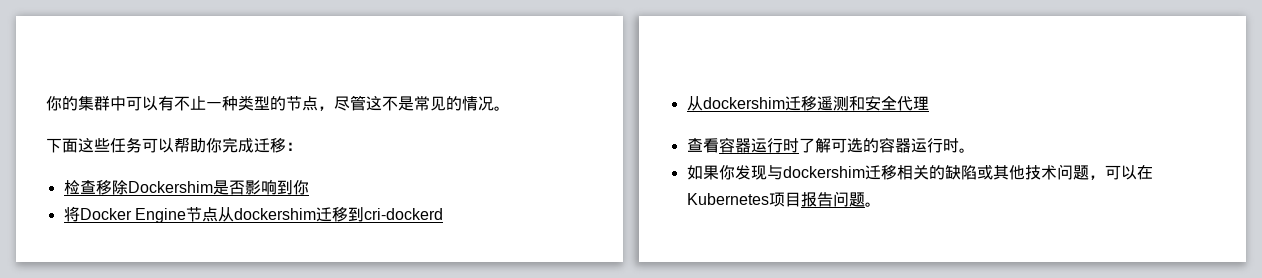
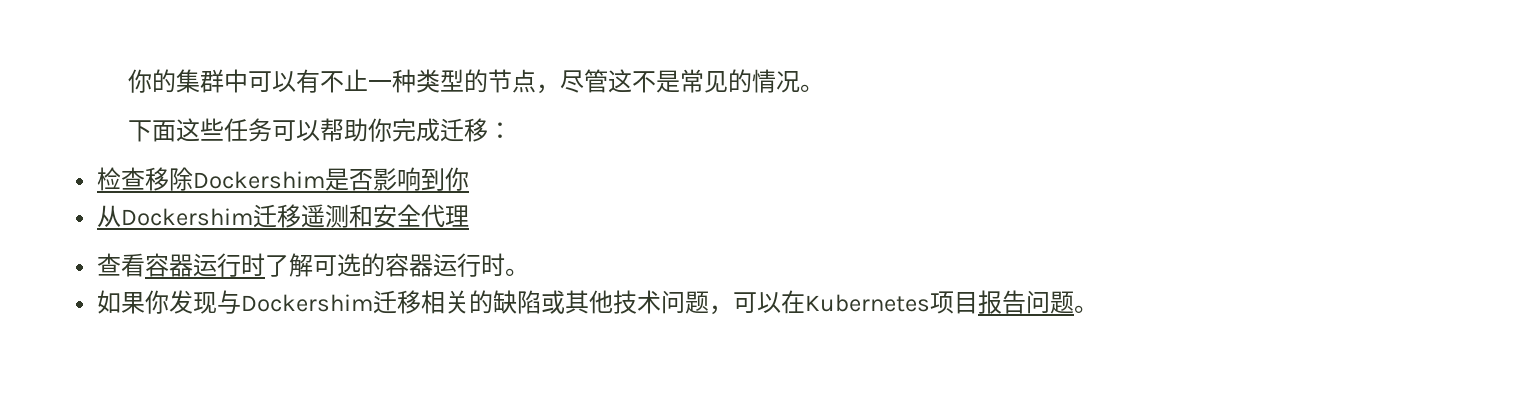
- 将Docker Engine节点从dockershim迁移到cri-dockerd
- 从dockershim迁移遥测和安全代理
+ 从Dockershim迁移遥测和安全代理
- 如果你发现与dockershim迁移相关的缺陷或其他技术问题，可以在Kubernetes项目报告问题。
+ 如果你发现与Dockershim迁移相关的缺陷或其他技术问题，可以在Kubernetes项目报告问题。

